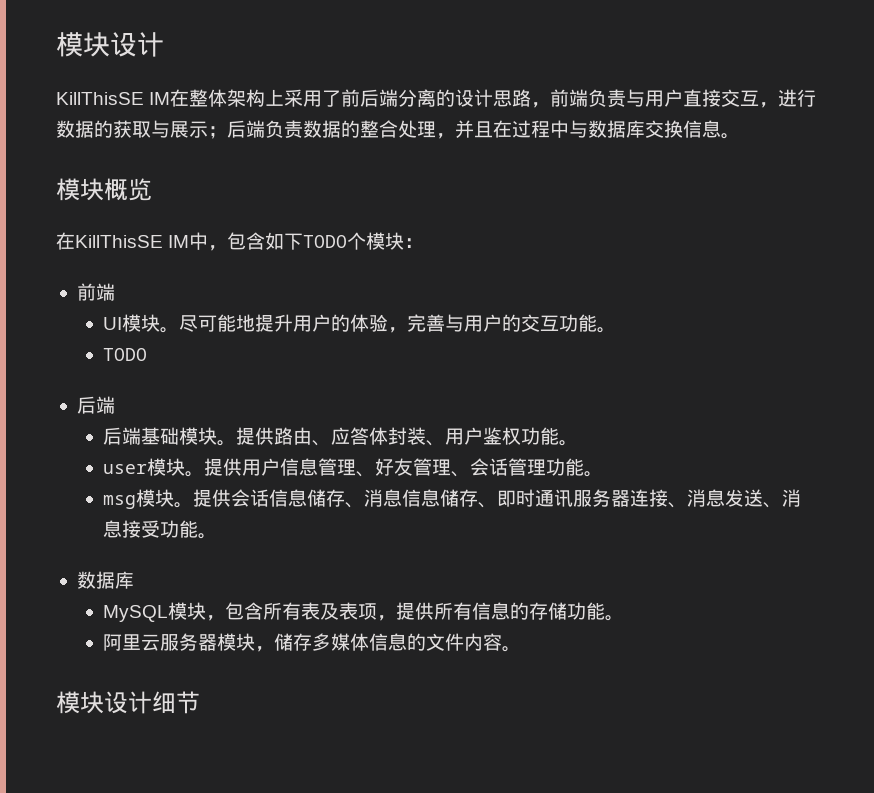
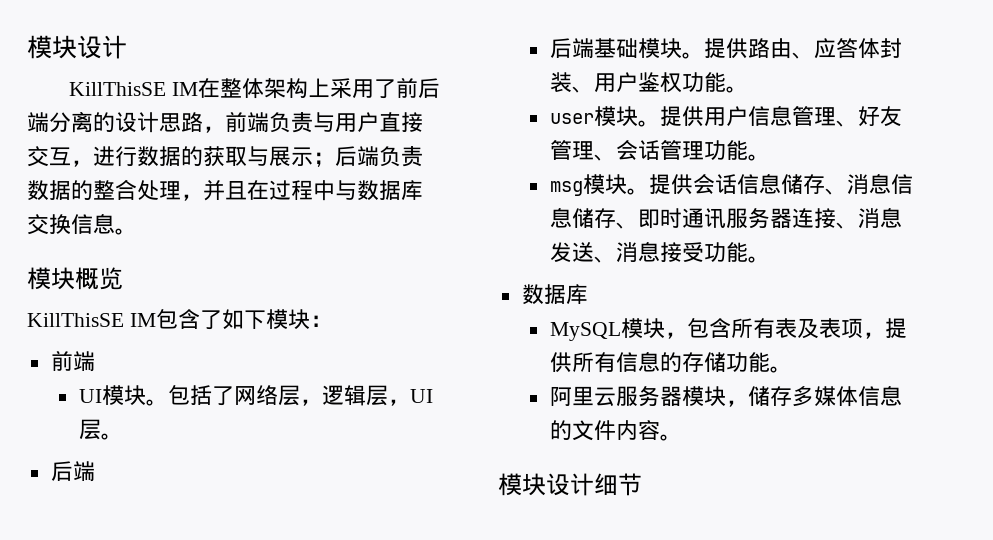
- 在KillThisSE IM中，包含如下TODO个模块：
+ KillThisSE IM包含了如下模块：
- 尽可能地提升用户的体验，完善与用户的交互功能。
- TODO
+ 包括了网络层，逻辑层，UI层。

